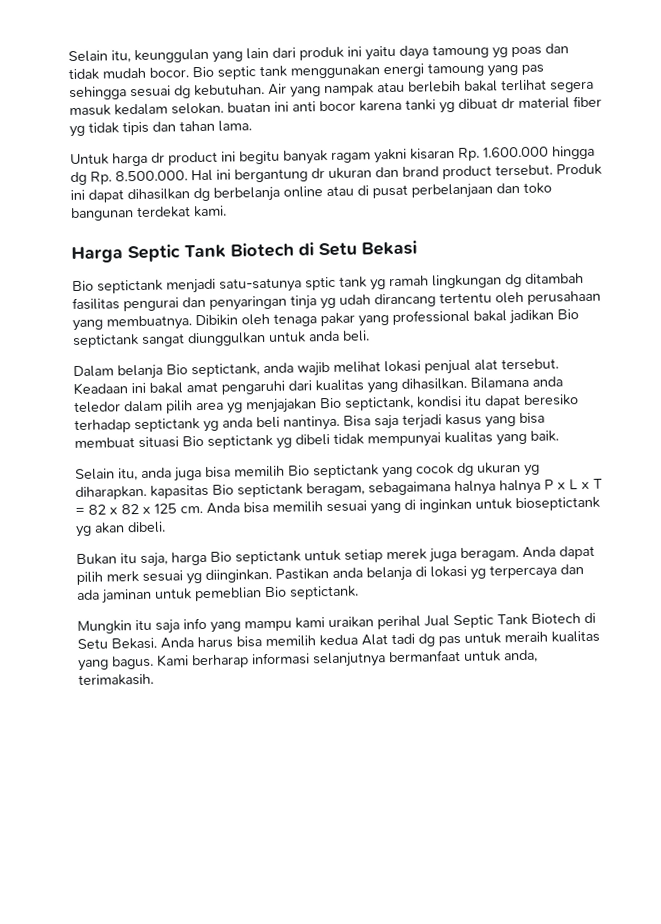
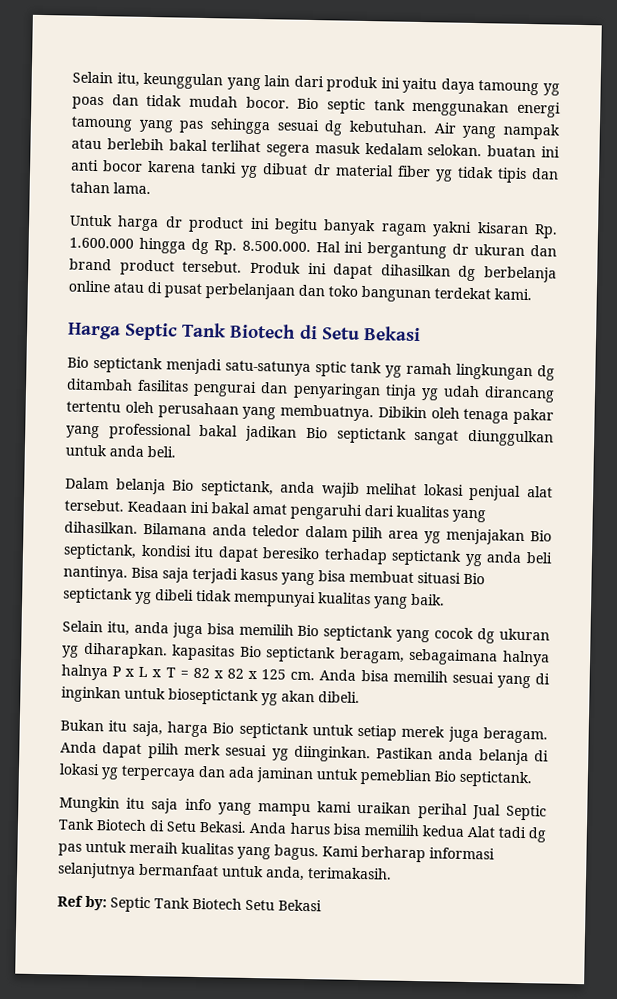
+ Ref by: Septic Tank Biotech Setu Bekasi

